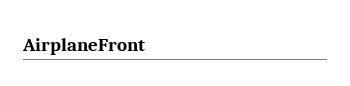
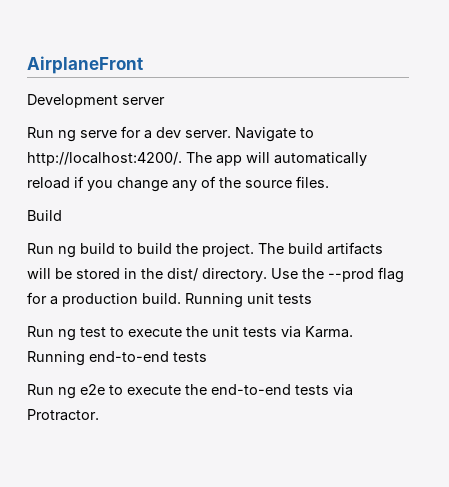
+ Development server
+ Run ng serve for a dev server. Navigate to http://localhost:4200/. The app will automatically reload if you change any of the source files.
+ Build
+ Run ng build to build the project. The build artifacts will be stored in the dist/ directory. Use the --prod flag for a production build. Running unit tests
+ Run ng test to execute the unit tests via Karma. Running end-to-end tests
+ Run ng e2e to execute the end-to-end tests via Protractor.

